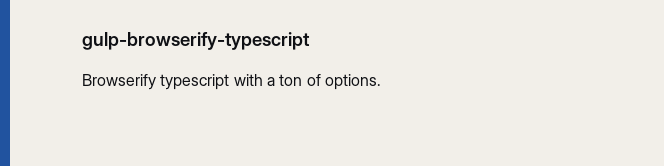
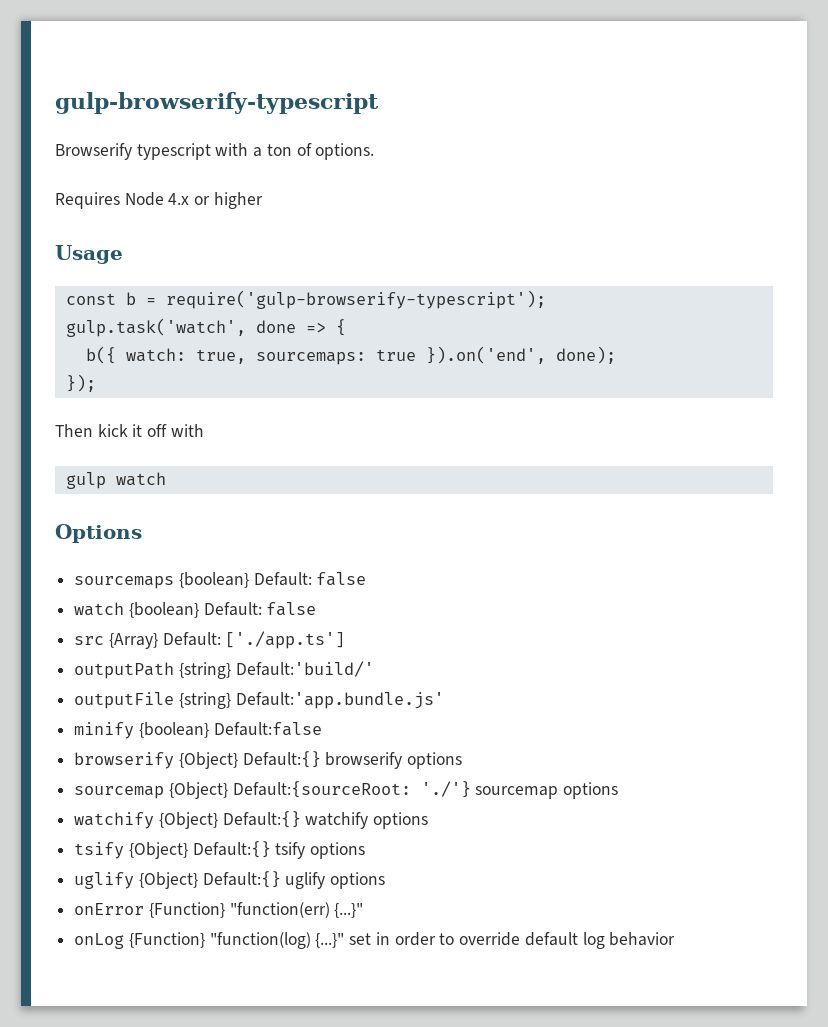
+ Requires Node 4.x or higher
+ Usage
+ const b = require('gulp-browserify-typescript');
+ gulp.task('watch', done => {
+ b({ watch: true, sourcemaps: true }).on('end', done);
+ });
+ Then kick it off with
+ gulp watch
+ Options
+ sourcemaps {boolean} Default: false
+ watch {boolean} Default: false
+ src {Array} Default: ['./app.ts']
+ outputPath {string} Default:'build/'
+ outputFile {string} Default:'app.bundle.js'
+ minify {boolean} Default:false
+ browserify {Object} Default:{} browserify options
+ sourcemap {Object} Default:{sourceRoot: './'} sourcemap options
+ watchify {Object} Default:{} watchify options
+ tsify {Object} Default:{} tsify options
+ uglify {Object} Default:{} uglify options
+ onError {Function} "function(err) {...}"
+ onLog {Function} "function(log) {...}" set in order to override default log behavior

